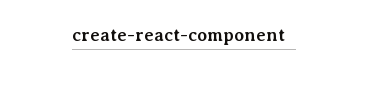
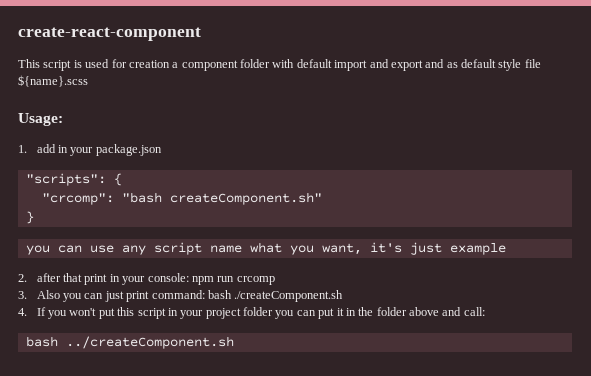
+ This script is used for creation a component folder with default import and export and as default style file ${name}.scss
+ Usage:
+ 1. add in your package.json
+ "scripts": {
+ "crcomp": "bash createComponent.sh"
+ }
+ you can use any script name what you want, it's just example
+ 2. after that print in your console: npm run crcomp
+ 3. Also you can just print command: bash ./createComponent.sh
+ 4. If you won't put this script in your project folder you can put it in the folder above and call:
+ bash ../createComponent.sh

